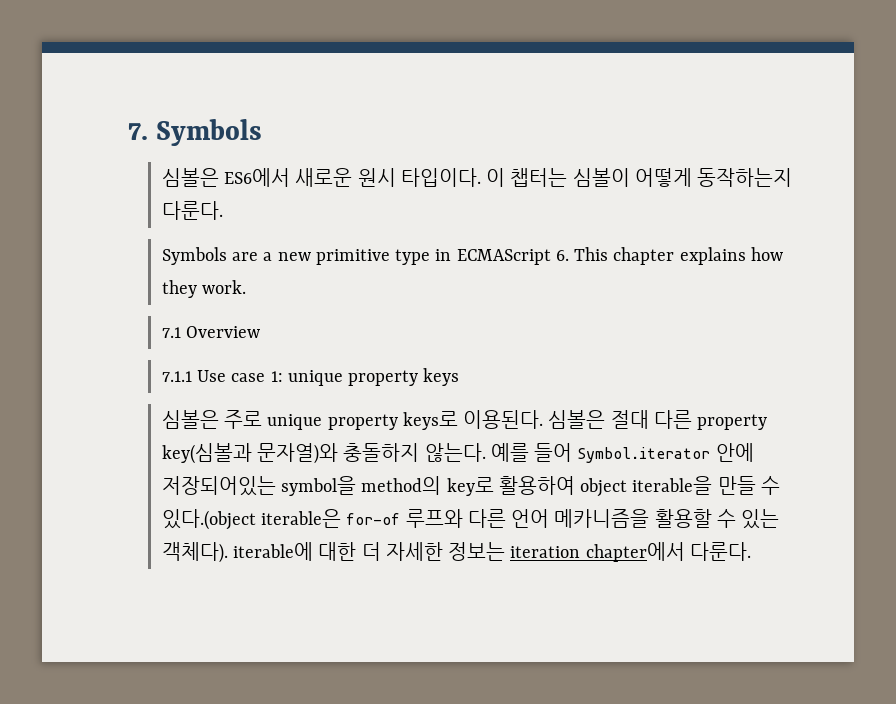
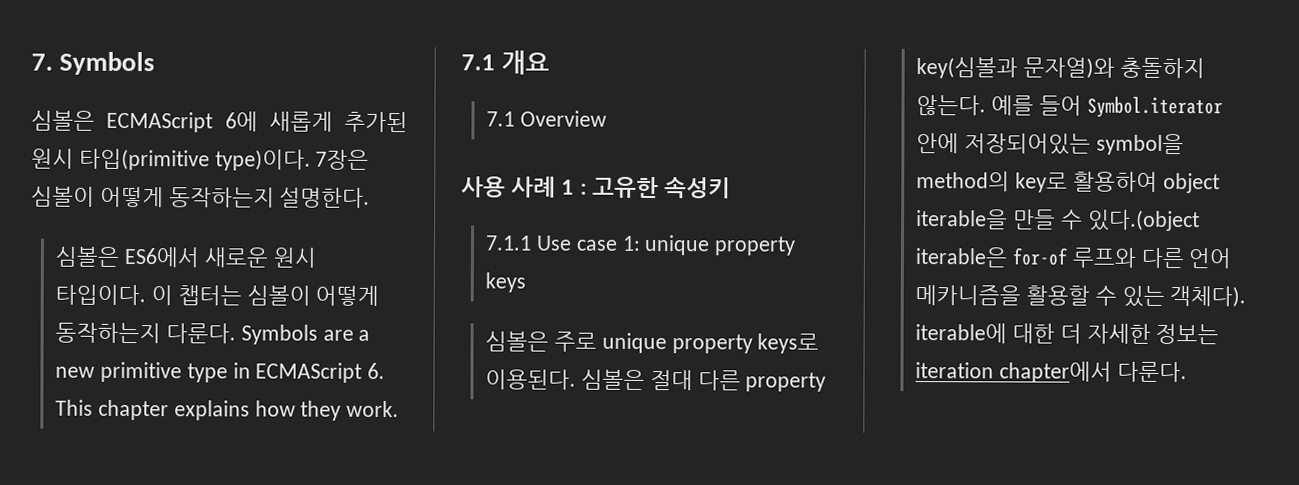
+ 심볼은 ECMAScript 6에 새롭게 추가된 원시 타입(primitive type)이다. 7장은 심볼이 어떻게 동작하는지 설명한다.
- 이 챕터는 심볼이 어떻게 동작하는지 다룬다.
- Symbols are a new primitive type in ECMAScript 6. This chapter explains how they work.
+ 이 챕터는 심볼이 어떻게 동작하는지 다룬다. Symbols are a new primitive type in ECMAScript 6. This chapter explains how they work.
+ 7.1 개요
+ 사용 사례 1 : 고유한 속성키

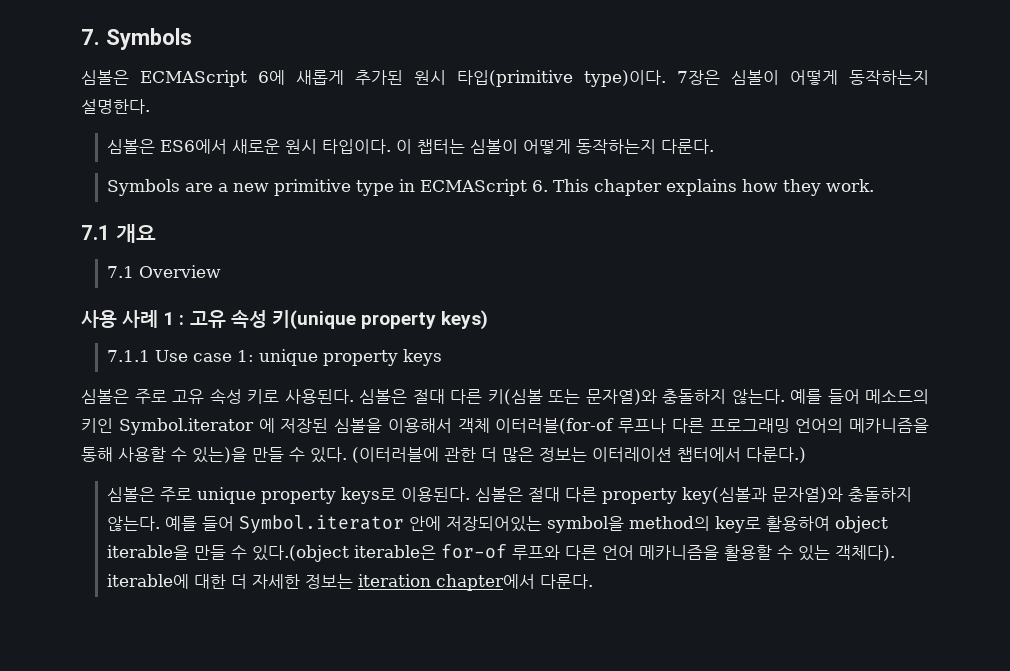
- 이 챕터는 심볼이 어떻게 동작하는지 다룬다. Symbols are a new primitive type in ECMAScript 6. This chapter explains how they work.
+ 이 챕터는 심볼이 어떻게 동작하는지 다룬다.
+ Symbols are a new primitive type in ECMAScript 6. This chapter explains how they work.
- 사용 사례 1 : 고유한 속성키
+ 사용 사례 1 : 고유 속성 키(unique property keys)
+ 심볼은 주로 고유 속성 키로 사용된다. 심볼은 절대 다른 키(심볼 또는 문자열)와 충돌하지 않는다. 예를 들어 메소드의 키인 Symbol.iterator 에 저장된 심볼을 이용해서 객체 이터러블(for-of 루프나 다른 프로그래밍 언어의 메카니즘을 통해 사용할 수 있는)을 만들 수 있다. (이터러블에 관한 더 많은 정보는 이터레이션 챕터에서 다룬다.)

